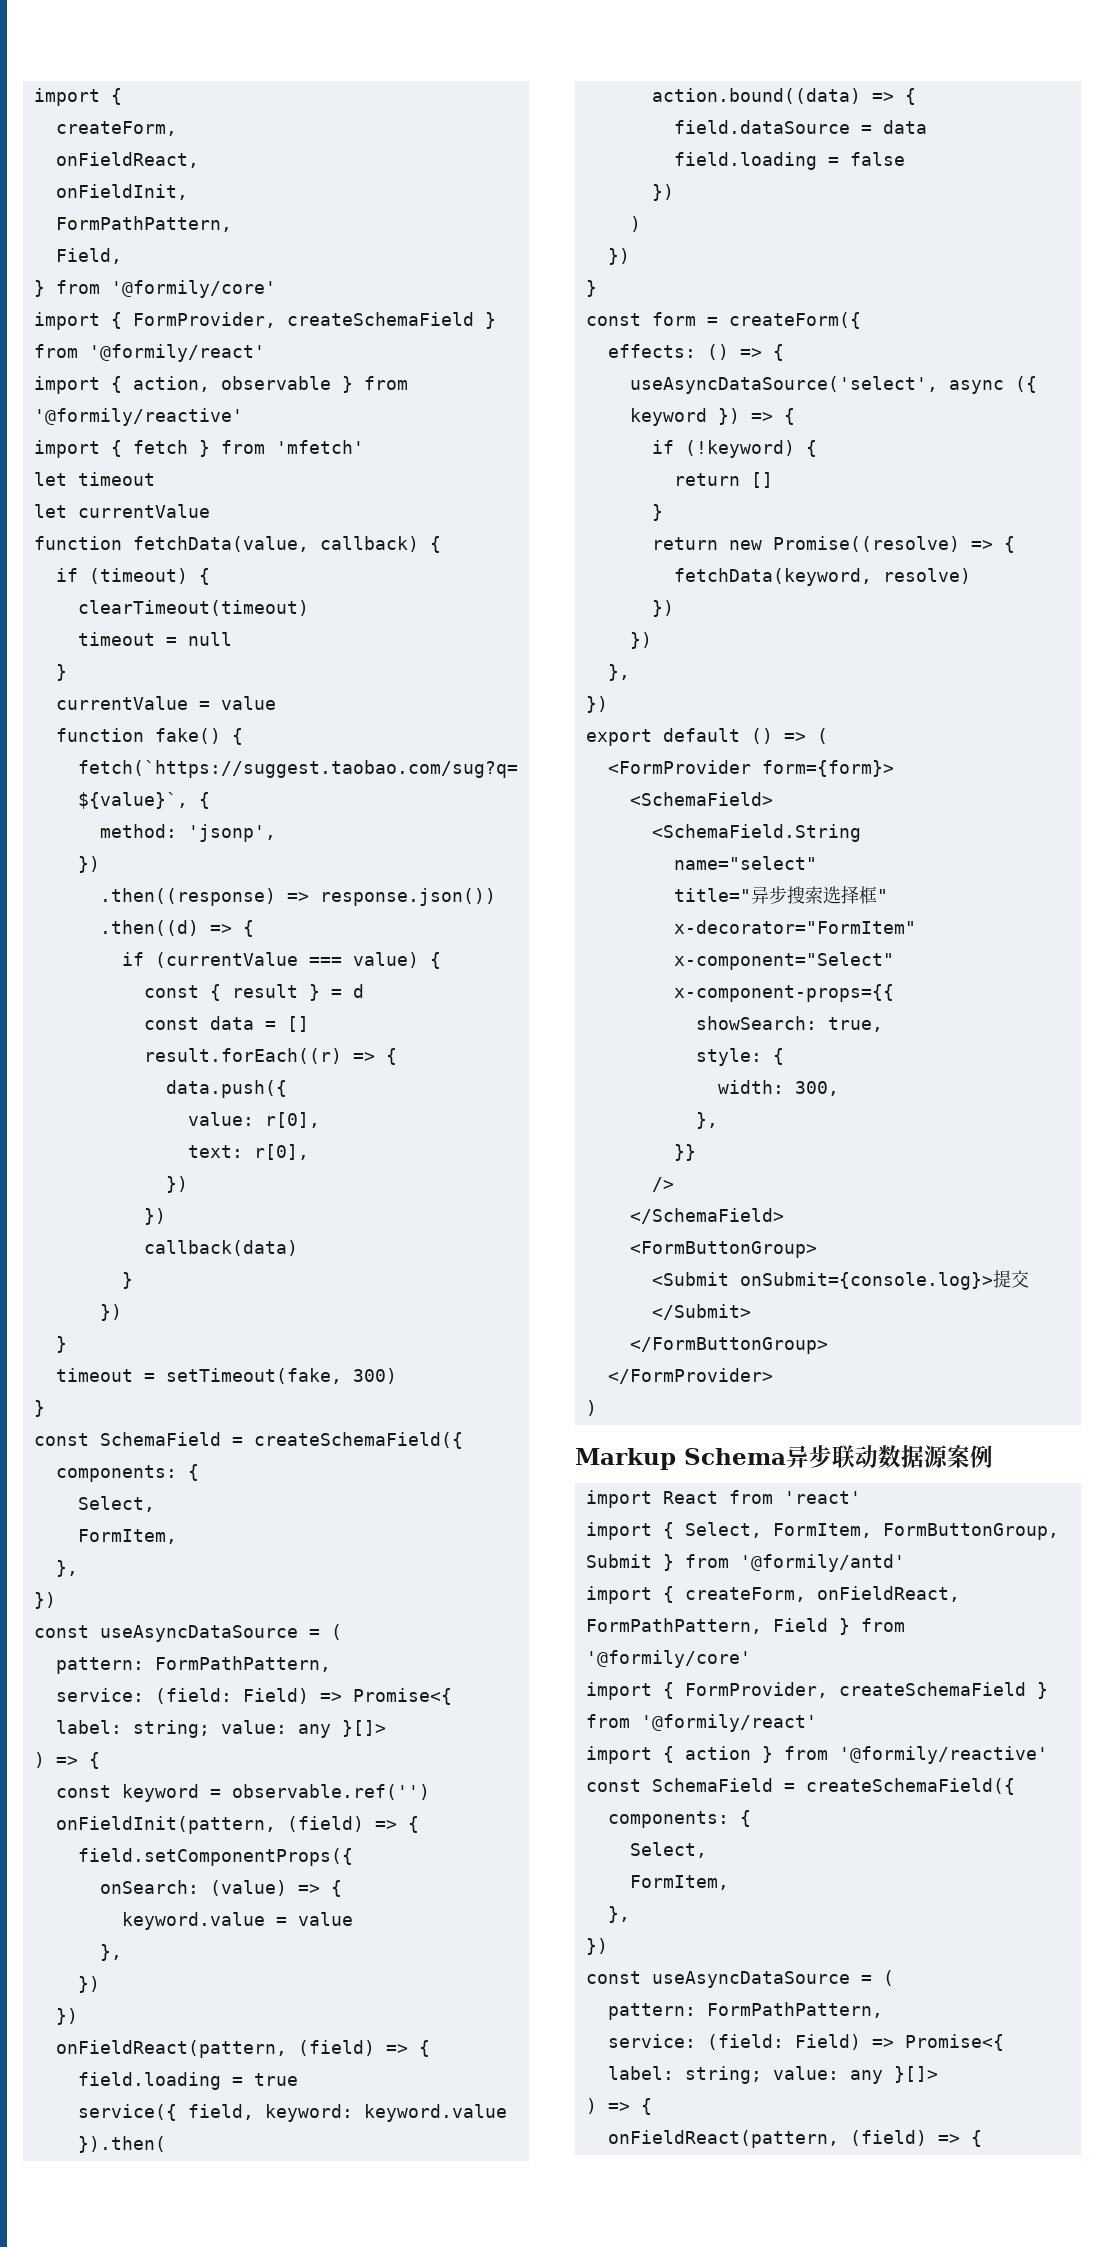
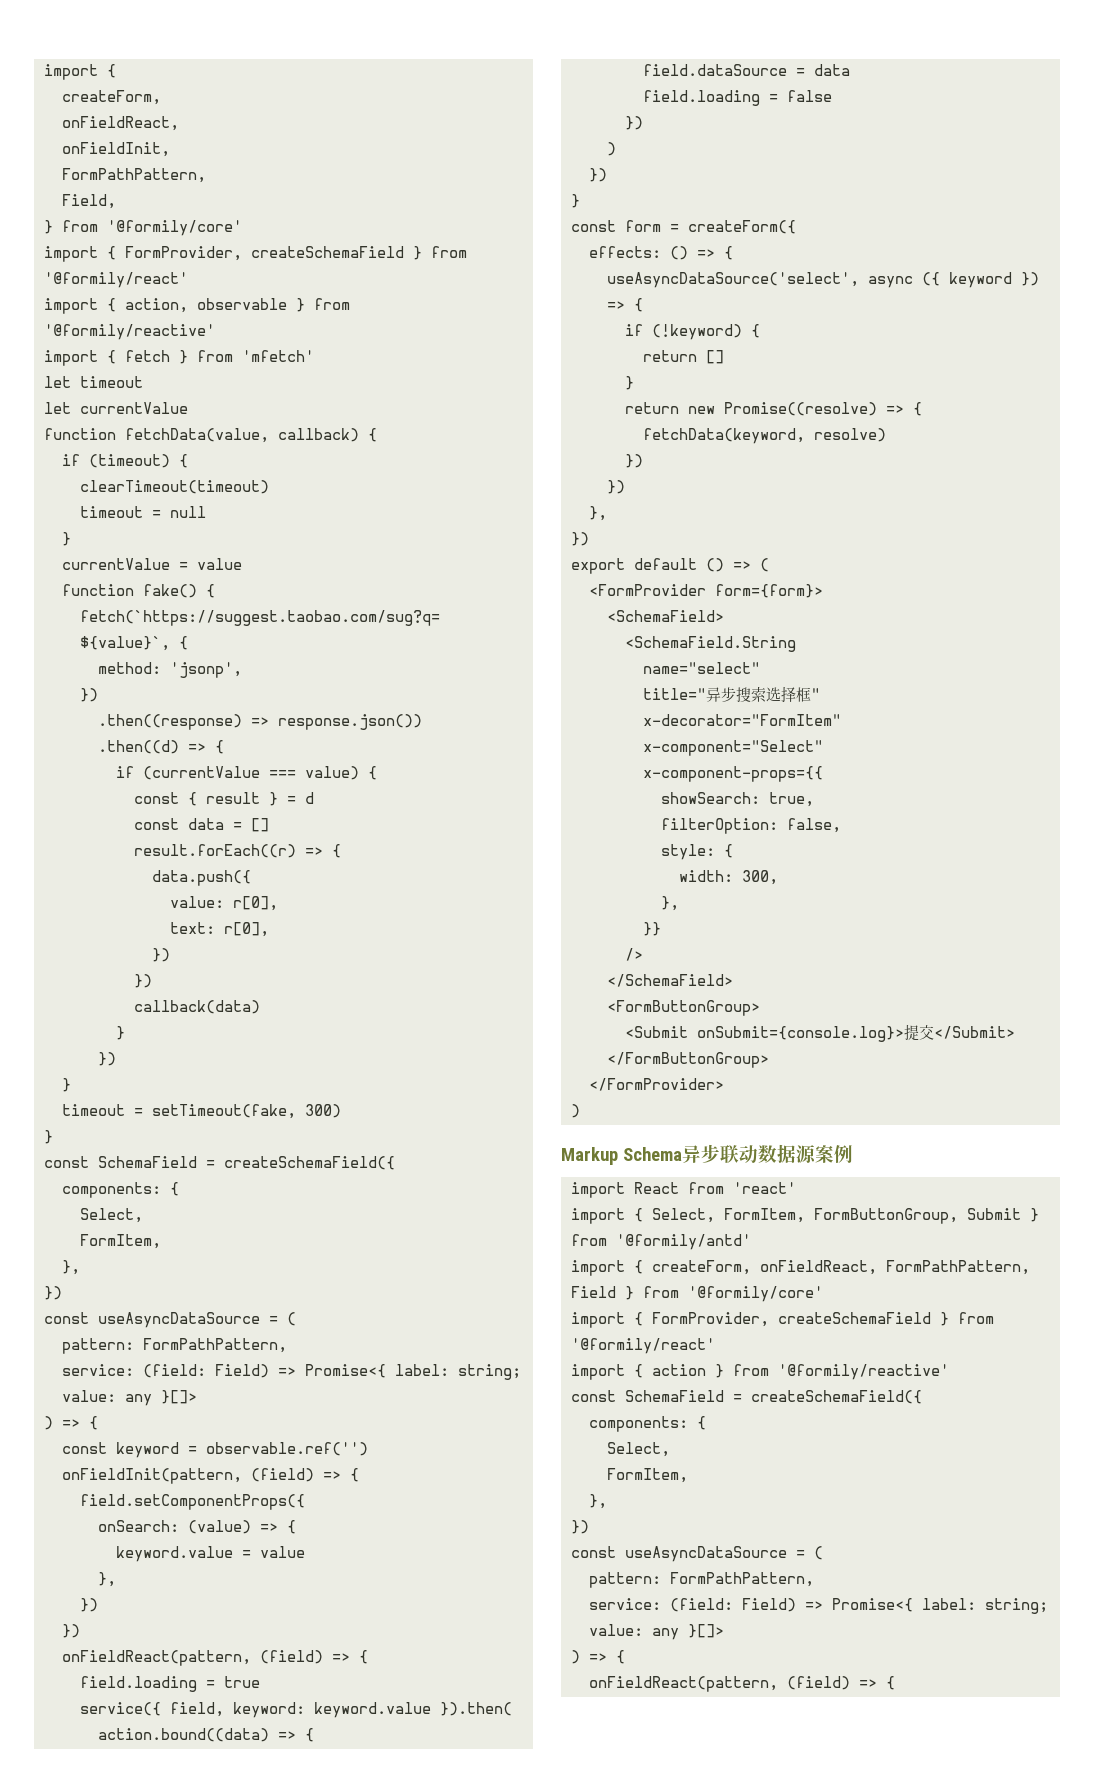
+ filterOption: false,

